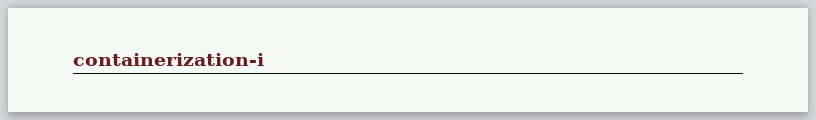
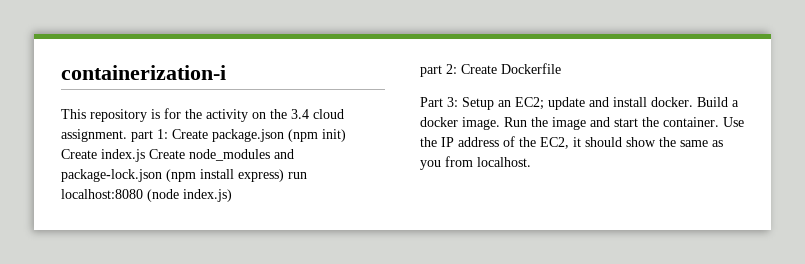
+ This repository is for the activity on the 3.4 cloud assignment. part 1: Create package.json (npm init) Create index.js Create node_modules and package-lock.json (npm install express) run localhost:8080 (node index.js)
+ part 2: Create Dockerfile
+ Part 3: Setup an EC2; update and install docker. Build a docker image. Run the image and start the container. Use the IP address of the EC2, it should show the same as you from localhost.

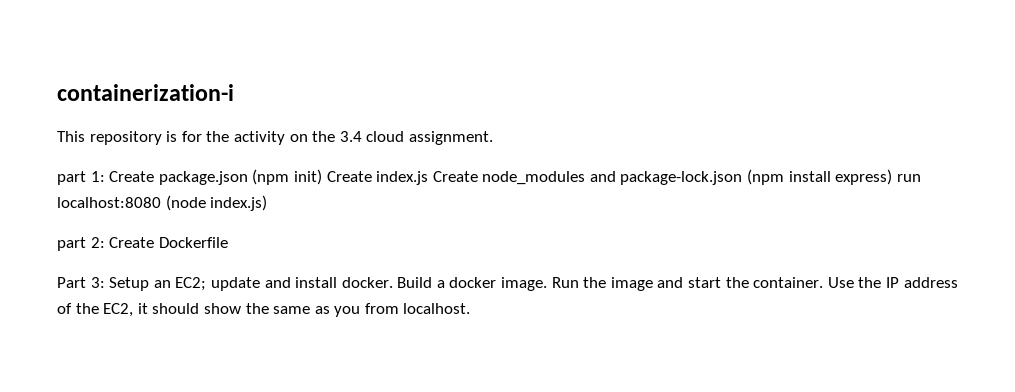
- This repository is for the activity on the 3.4 cloud assignment. part 1: Create package.json (npm init) Create index.js Create node_modules and package-lock.json (npm install express) run localhost:8080 (node index.js)
+ This repository is for the activity on the 3.4 cloud assignment.
+ part 1: Create package.json (npm init) Create index.js Create node_modules and package-lock.json (npm install express) run localhost:8080 (node index.js)

